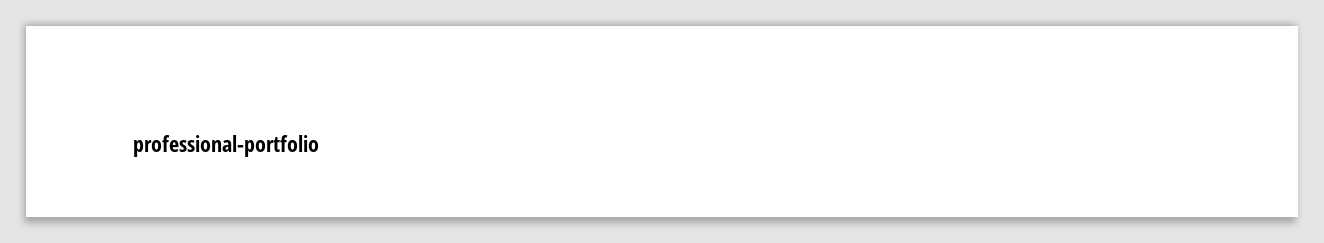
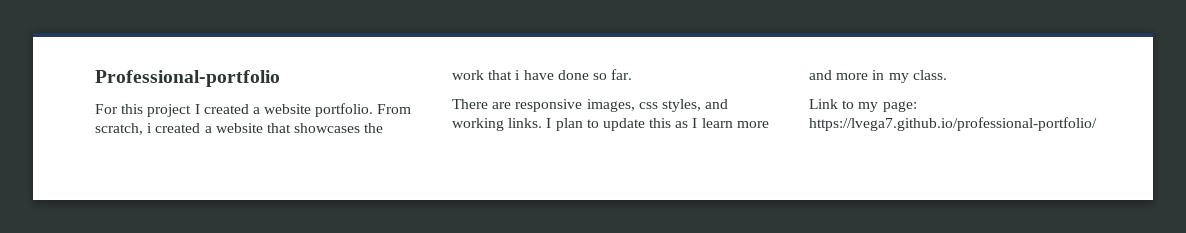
- professional-portfolio
+ Professional-portfolio
+ For this project I created a website portfolio. From scratch, i created a website that showcases the work that i have done so far.
+ There are responsive images, css styles, and working links. I plan to update this as I learn more and more in my class.
+ Link to my page: https://lvega7.github.io/professional-portfolio/

